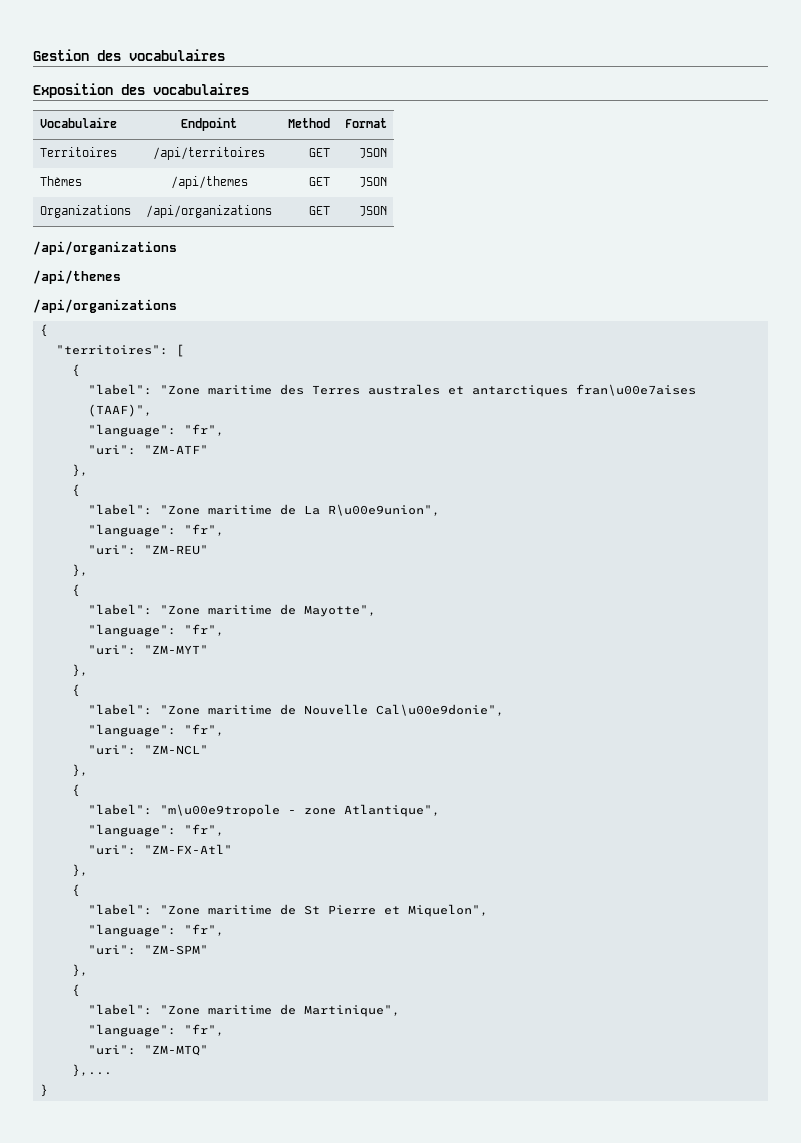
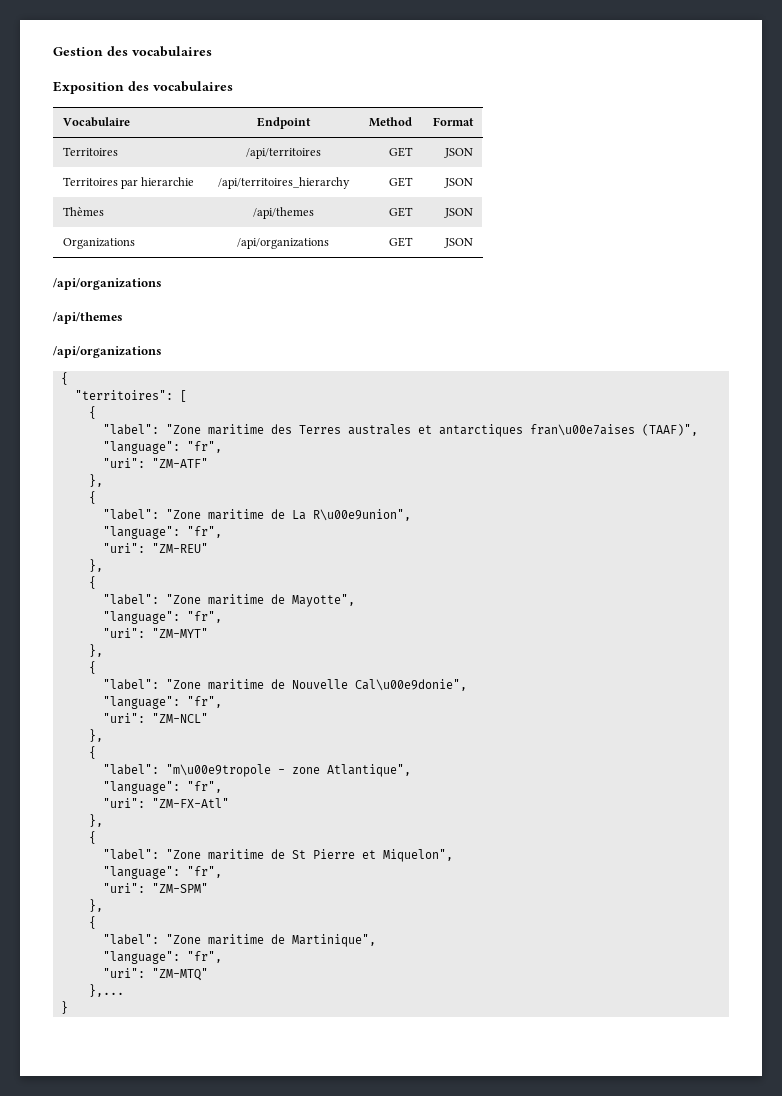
+ Territoires par hierarchie | /api/territoires_hierarchy | GET | JSON

